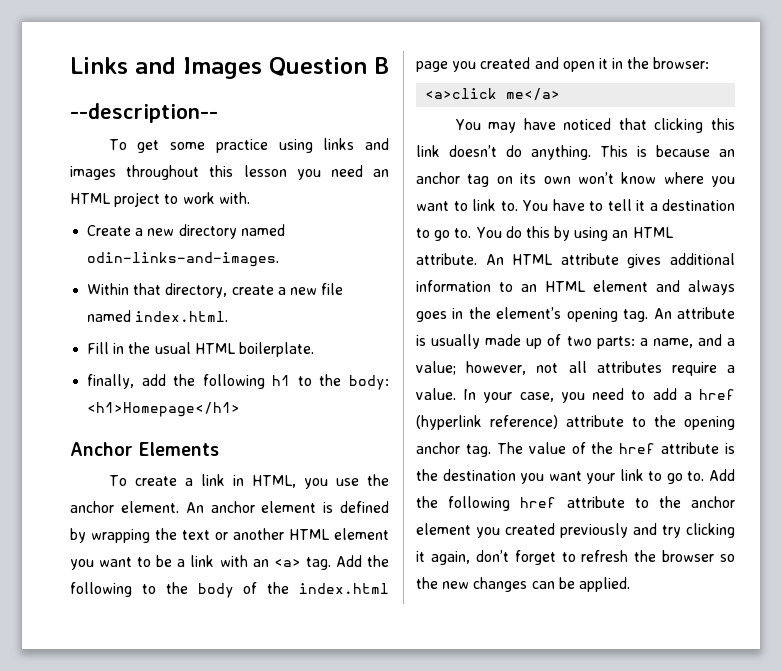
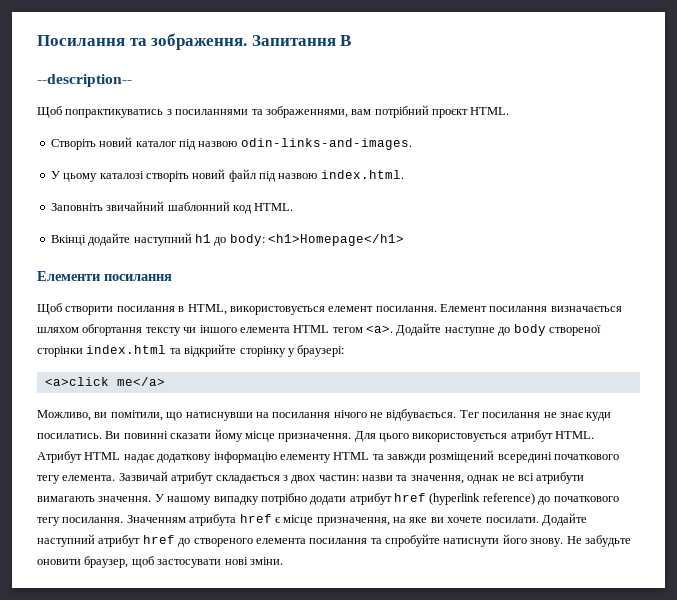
- Links and Images Question B
+ Посилання та зображення. Запитання B
  --description--
- To get some practice using links and images throughout this lesson you need an HTML project to work with.
- Create a new directory named odin-links-and-images.
- Within that directory, create a new file named index.html.
- Fill in the usual HTML boilerplate.
- finally, add the following h1 to the body: <h1>Homepage</h1>
- Anchor Elements
- To create a link in HTML, you use the anchor element. An anchor element is defined by wrapping the text or another HTML element you want to be a link with an <a> tag. Add the following to the body of the index.html page you created and open it in the browser:
+ Щоб попрактикуватись з посиланнями та зображеннями, вам потрібний проєкт HTML.
+ Створіть новий каталог під назвою odin-links-and-images.
+ У цьому каталозі створіть новий файл під назвою index.html.
+ Заповніть звичайний шаблонний код HTML.
+ Вкінці додайте наступний h1 до body: <h1>Homepage</h1>
+ Елементи посилання
+ Щоб створити посилання в HTML, використовується елемент посилання. Елемент посилання визначається шляхом обгортання тексту чи іншого елемента HTML тегом <a>. Додайте наступне до body створеної сторінки index.html та відкрийте сторінку у браузері:
  <a>click me</a>
- You may have noticed that clicking this link doesn’t do anything. This is because an anchor tag on its own won’t know where you want to link to. You have to tell it a destination to go to. You do this by using an HTML attribute. An HTML attribute gives additional information to an HTML element and always goes in the element’s opening tag. An attribute is usually made up of two parts: a name, and a value; however, not all attributes require a value. In your case, you need to add a href (hyperlink reference) attribute to the opening anchor tag. The value of the href attribute is the destination you want your link to go to. Add the following href attribute to the anchor element you created previously and try clicking it again, don’t forget to refresh the browser so the new changes can be applied.
+ Можливо, ви помітили, що натиснувши на посилання нічого не відбувається. Тег посилання не знає куди посилатись. Ви повинні сказати йому місце призначення. Для цього використовується атрибут HTML. Атрибут HTML надає додаткову інформацію елементу HTML та завжди розміщений всередині початкового тегу елемента. Зазвичай атрибут складається з двох частин: назви та значення, однак не всі атрибути вимагають значення. У нашому випадку потрібно додати атрибут href (hyperlink reference) до початкового тегу посилання. Значенням атрибута href є місце призначення, на яке ви хочете посилати. Додайте наступний атрибут href до створеного елемента посилання та спробуйте натиснути його знову. Не забудьте оновити браузер, щоб застосувати нові зміни.

